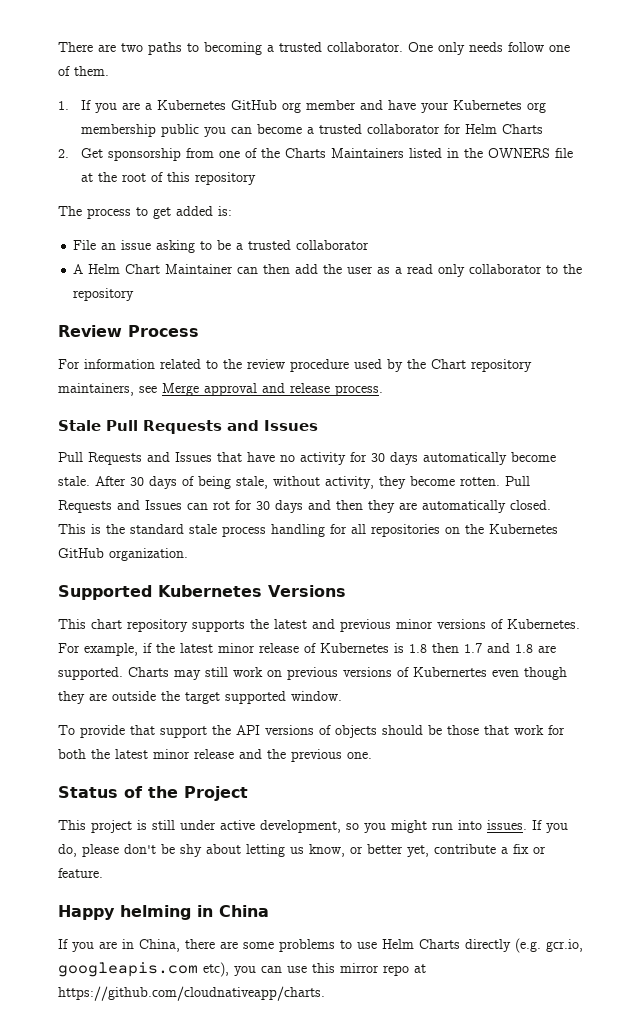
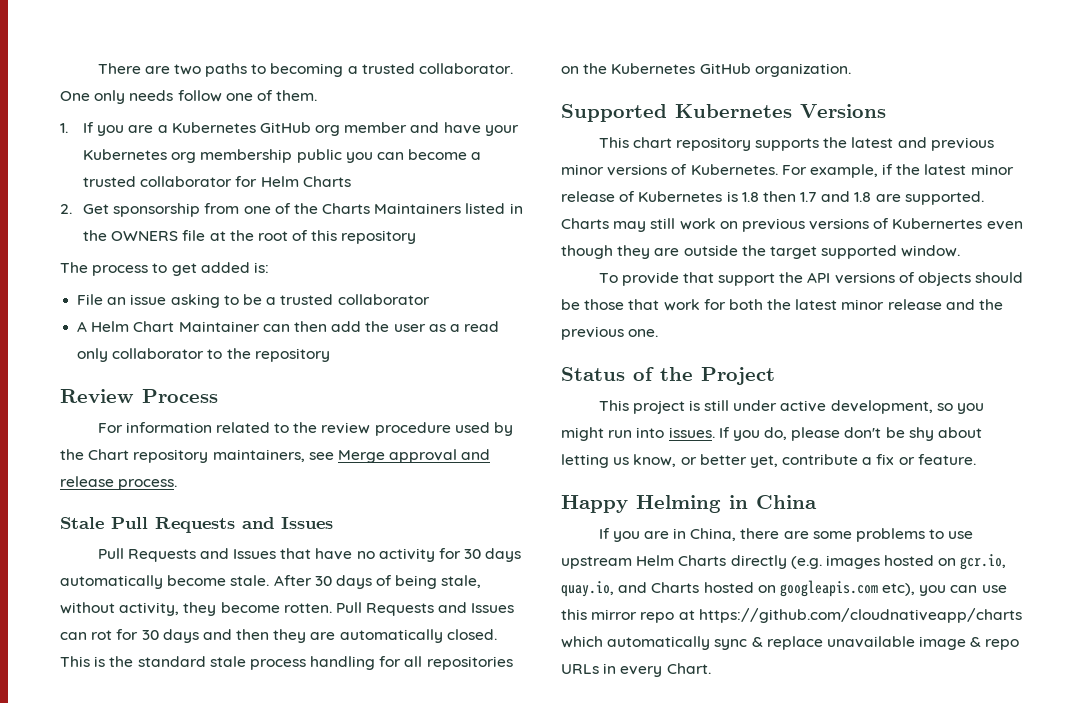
- Happy helming in China
+ Happy Helming in China
- If you are in China, there are some problems to use Helm Charts directly (e.g. gcr.io, googleapis.com etc), you can use this mirror repo at https://github.com/cloudnativeapp/charts.
+ If you are in China, there are some problems to use upstream Helm Charts directly (e.g. images hosted on gcr.io, quay.io, and Charts hosted on googleapis.com etc), you can use this mirror repo at https://github.com/cloudnativeapp/charts which automatically sync & replace unavailable image & repo URLs in every Chart.

